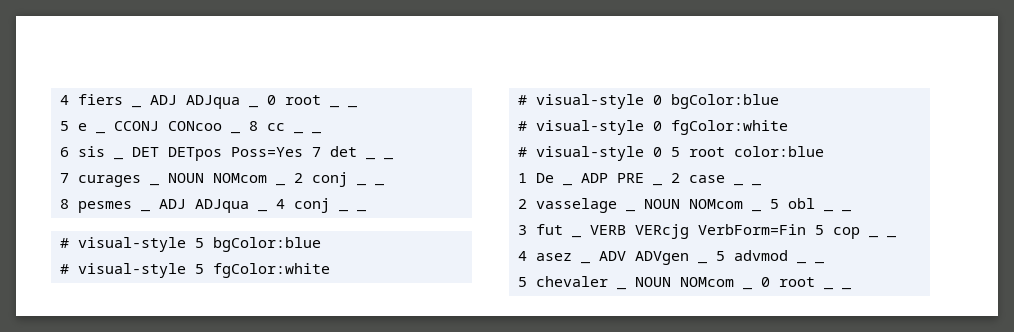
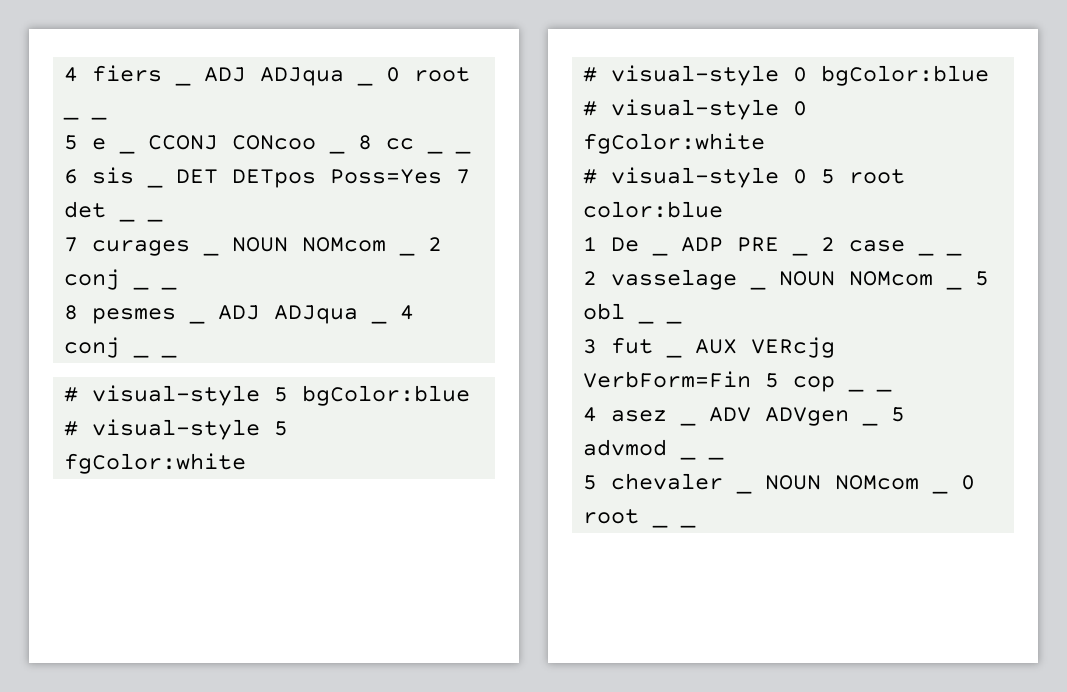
- 3 fut _ VERB VERcjg VerbForm=Fin 5 cop _ _
+ 3 fut _ AUX VERcjg VerbForm=Fin 5 cop _ _

